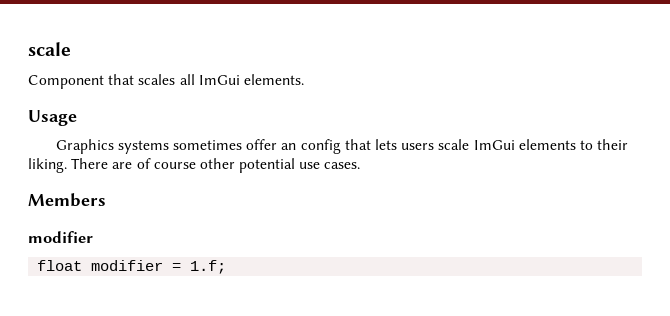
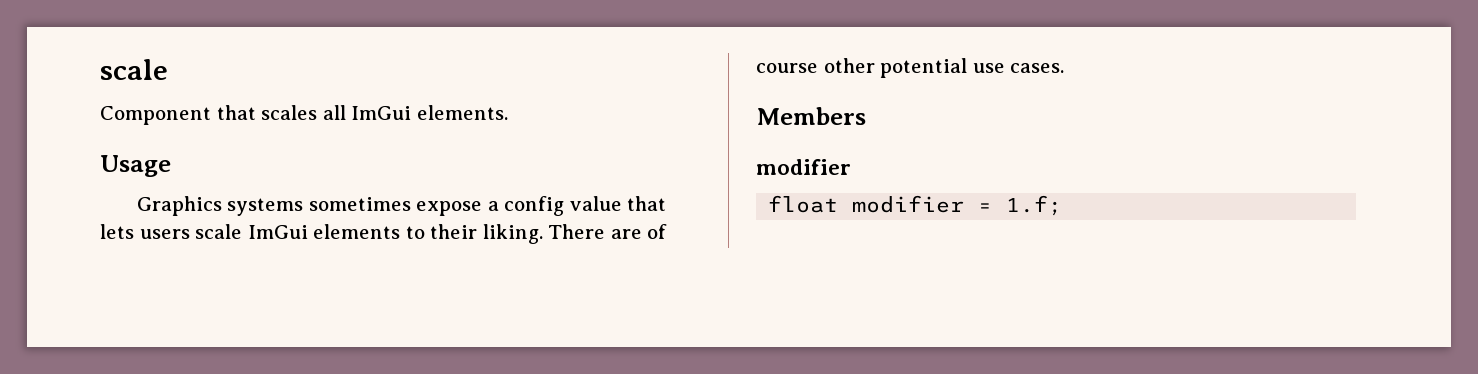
- Graphics systems sometimes offer an config that lets users scale ImGui elements to their liking.
+ Graphics systems sometimes expose a config value that lets users scale ImGui elements to their liking.

